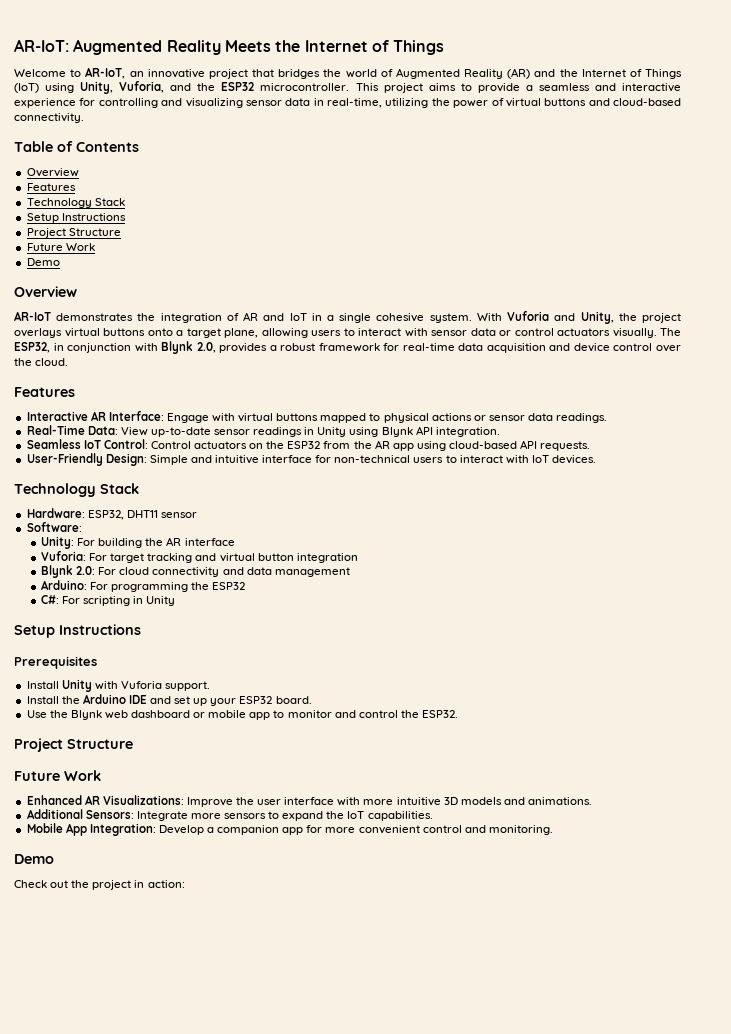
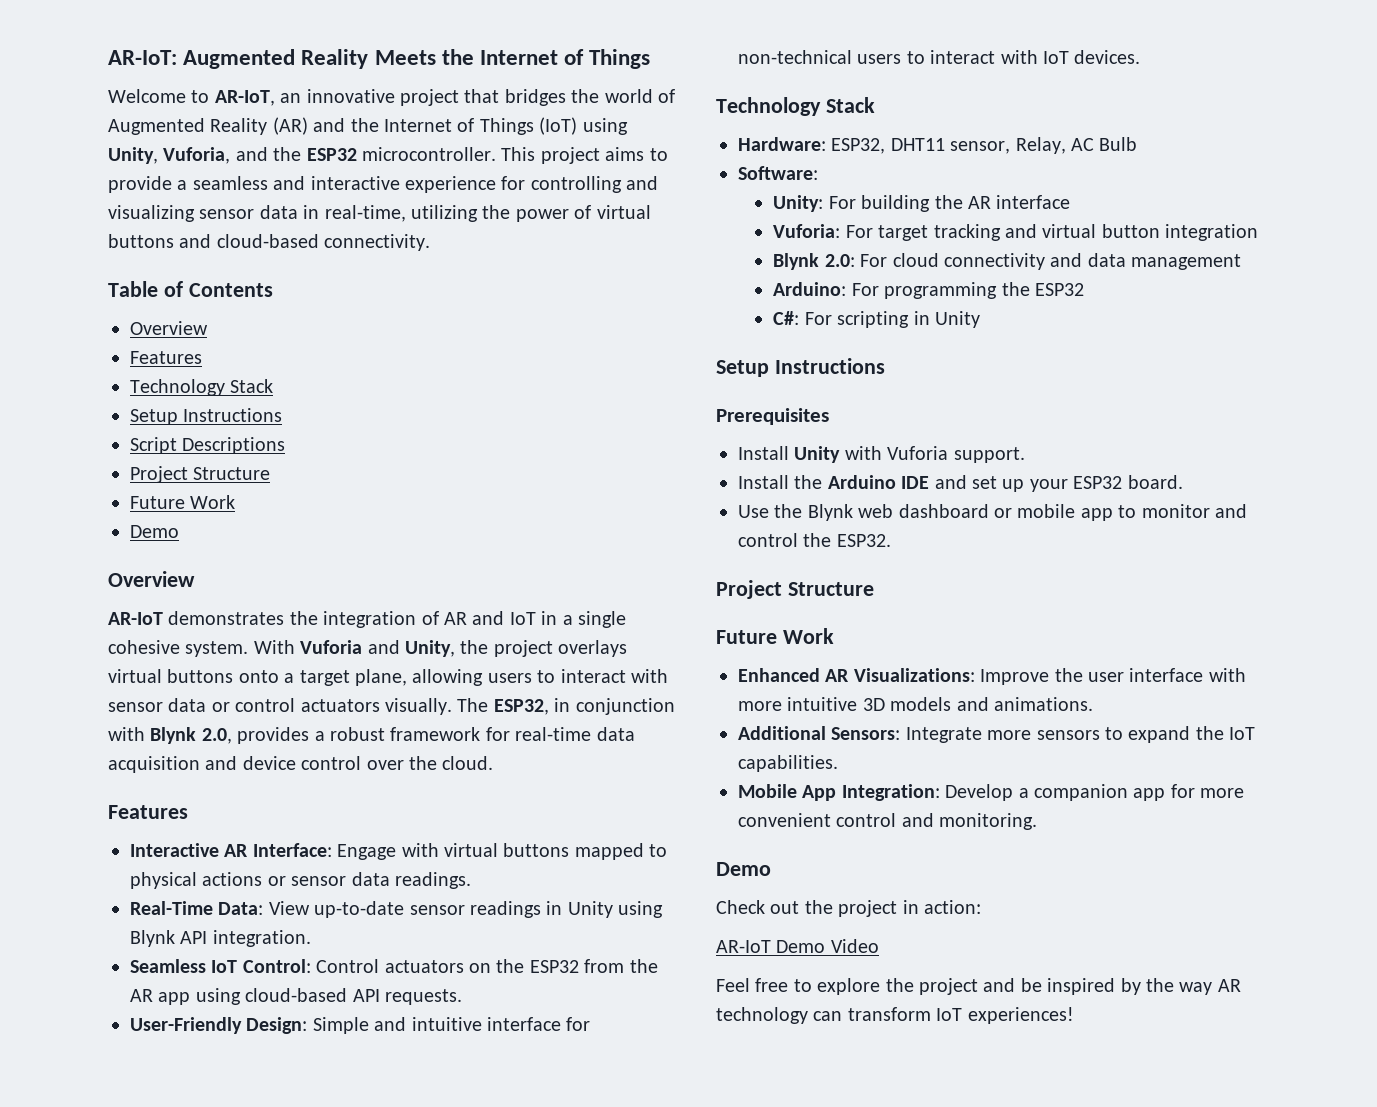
+ Script Descriptions
- Hardware: ESP32, DHT11 sensor
+ Hardware: ESP32, DHT11 sensor, Relay, AC Bulb
+ AR-IoT Demo Video
+ Feel free to explore the project and be inspired by the way AR technology can transform IoT experiences!

